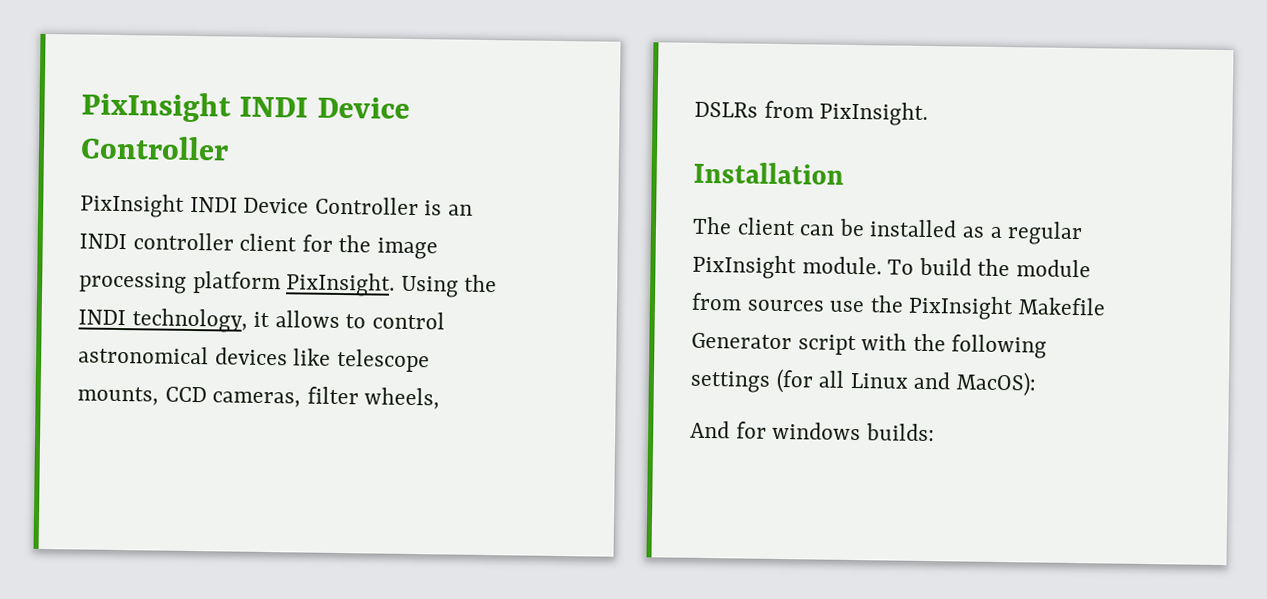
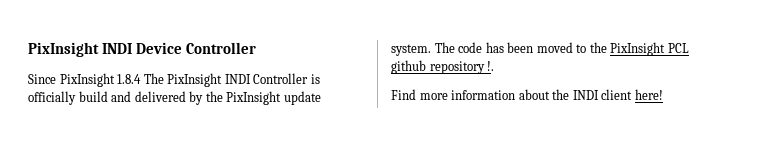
- PixInsight INDI Device Controller is an INDI controller client for the image processing platform PixInsight. Using the INDI technology, it allows to control astronomical devices like telescope mounts, CCD cameras, filter wheels, DSLRs from PixInsight.
- Installation
- The client can be installed as a regular PixInsight module. To build the module from sources use the PixInsight Makefile Generator script with the following settings (for all Linux and MacOS):
- And for windows builds:
+ Since PixInsight 1.8.4 The PixInsight INDI Controller is officially build and delivered by the PixInsight update system. The code has been moved to the PixInsight PCL github repository !.
+ Find more information about the INDI client here!

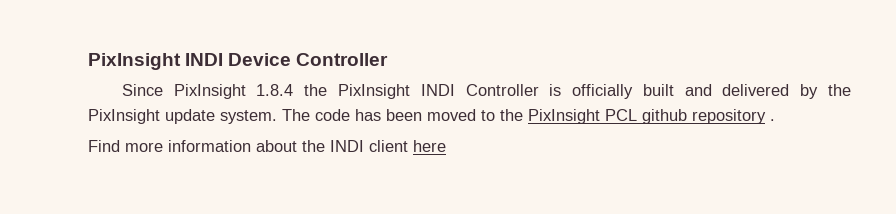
- Since PixInsight 1.8.4 The PixInsight INDI Controller is officially build and delivered by the PixInsight update system.
+ Since PixInsight 1.8.4 the PixInsight INDI Controller is officially built and delivered by the PixInsight update system.
- The code has been moved to the PixInsight PCL github repository !.
+ The code has been moved to the PixInsight PCL github repository .
- Find more information about the INDI client here!
+ Find more information about the INDI client here

